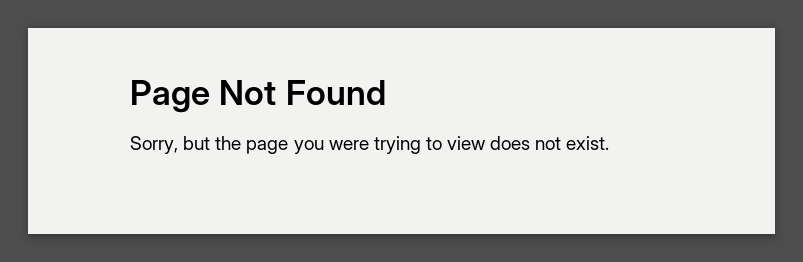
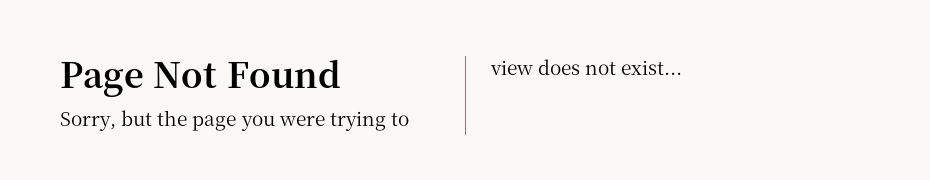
- Sorry, but the page you were trying to view does not exist.
+ Sorry, but the page you were trying to view does not exist...

